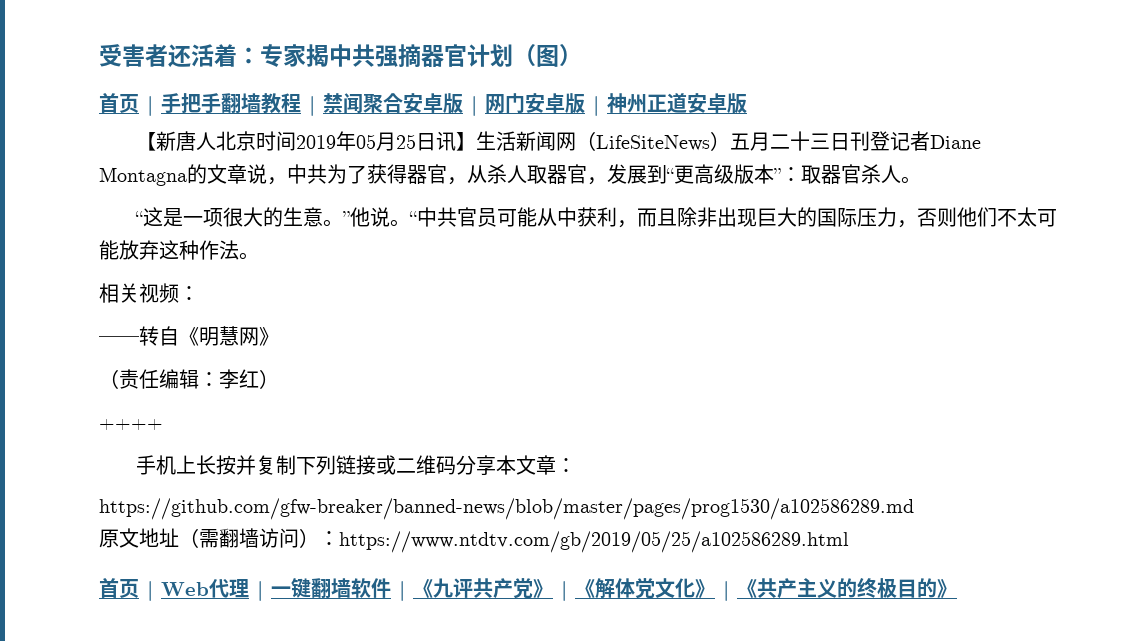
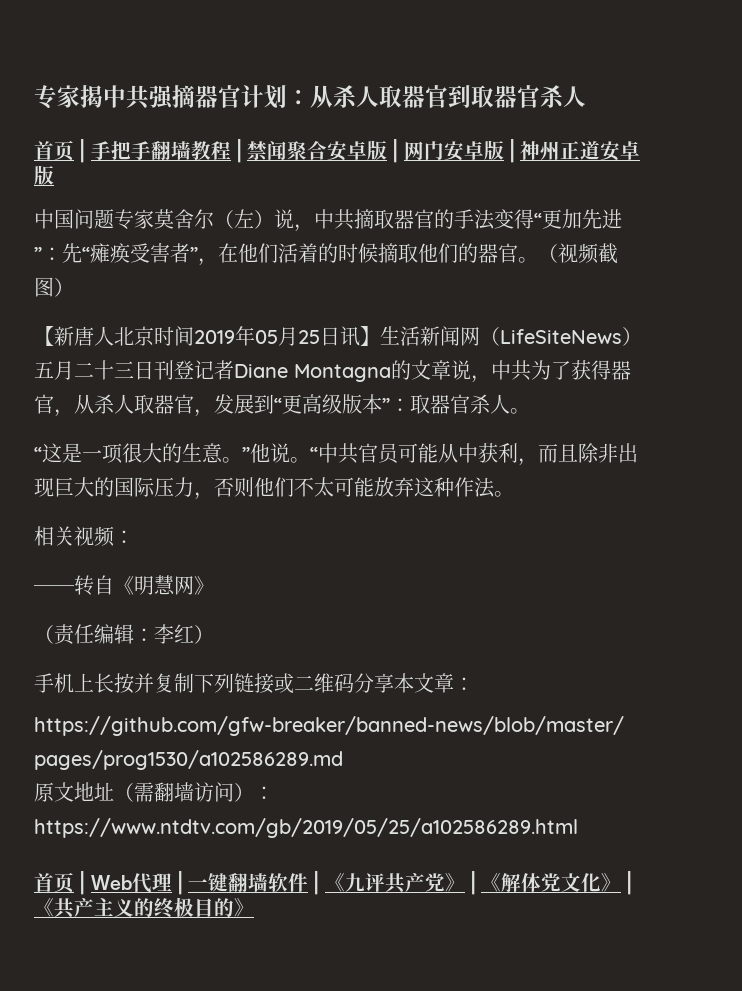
- 受害者还活着：专家揭中共强摘器官计划（图）
+ 专家揭中共强摘器官计划：从杀人取器官到取器官杀人
+ 中国问题专家莫舍尔（左）说，中共摘取器官的手法变得“更加先进”：先“瘫痪受害者”，在他们活着的时候摘取他们的器官。（视频截图）
- ++++

